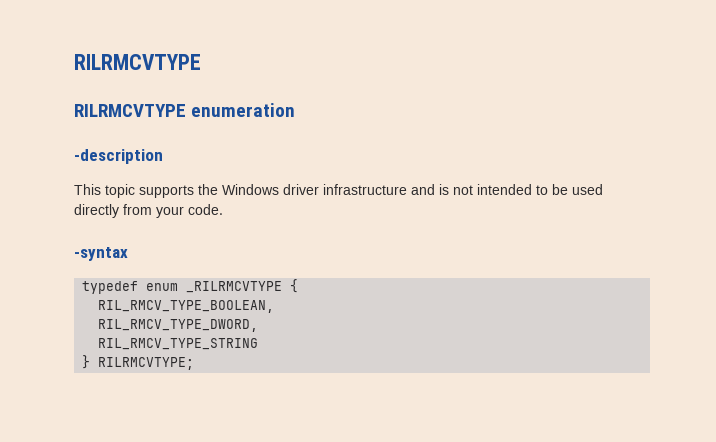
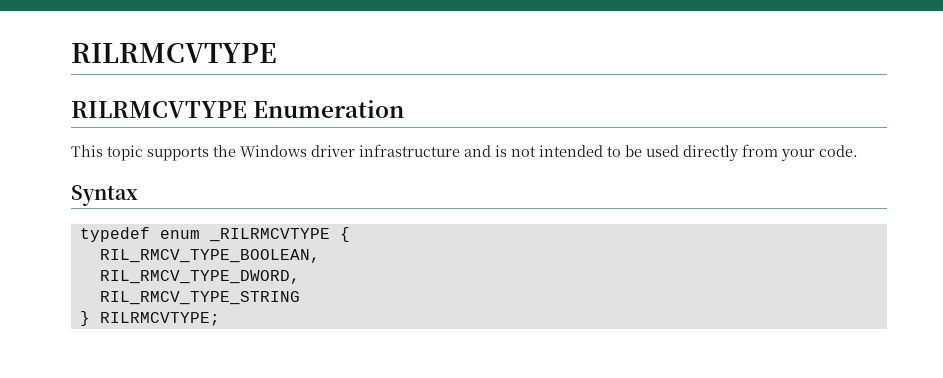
- RILRMCVTYPE enumeration
- -description
+ RILRMCVTYPE Enumeration
- -syntax
+ Syntax

